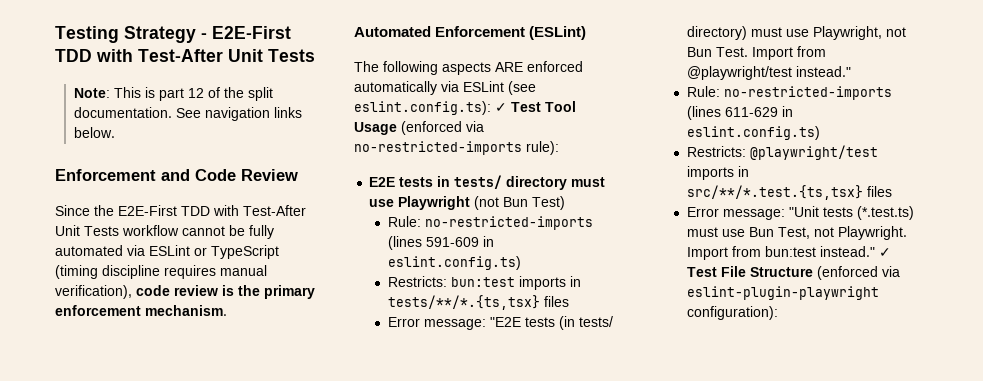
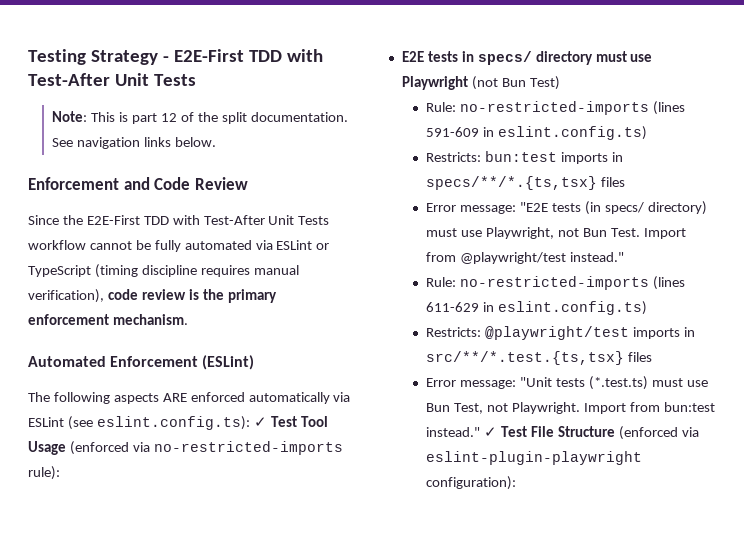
- E2E tests in tests/ directory must use Playwright (not Bun Test)
+ E2E tests in specs/ directory must use Playwright (not Bun Test)
- Restricts: bun:test imports in tests/**/*.{ts,tsx} files
+ Restricts: bun:test imports in specs/**/*.{ts,tsx} files
- Error message: "E2E tests (in tests/ directory) must use Playwright, not Bun Test.
+ Error message: "E2E tests (in specs/ directory) must use Playwright, not Bun Test.

